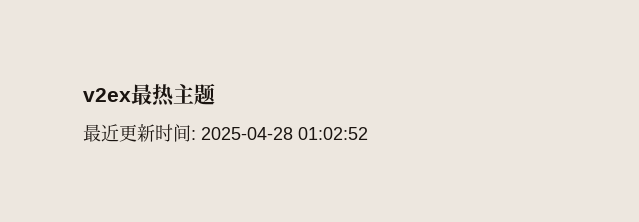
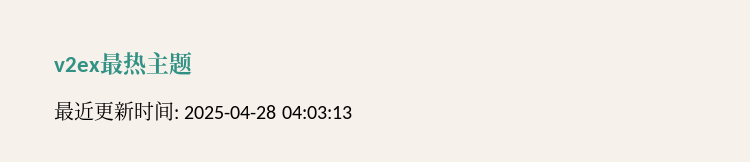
- 最近更新时间: 2025-04-28 01:02:52
+ 最近更新时间: 2025-04-28 04:03:13

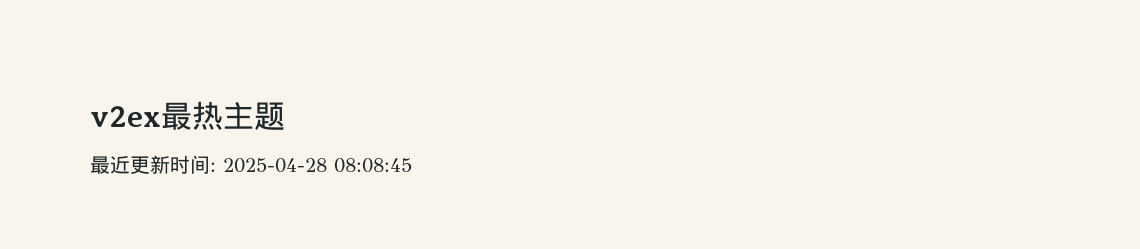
- 最近更新时间: 2025-04-28 04:03:13
+ 最近更新时间: 2025-04-28 08:08:45

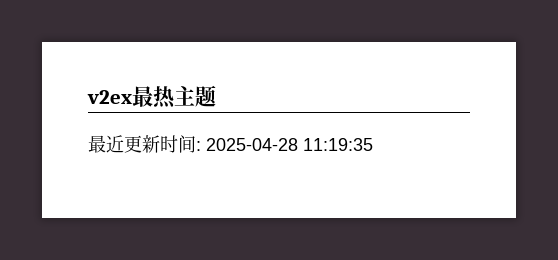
- 最近更新时间: 2025-04-28 08:08:45
+ 最近更新时间: 2025-04-28 11:19:35

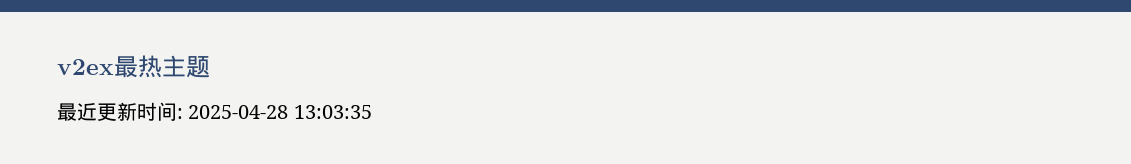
- 最近更新时间: 2025-04-28 11:19:35
+ 最近更新时间: 2025-04-28 13:03:35

